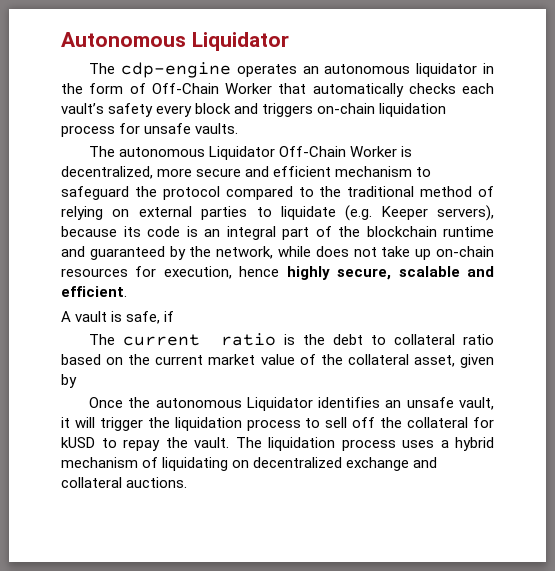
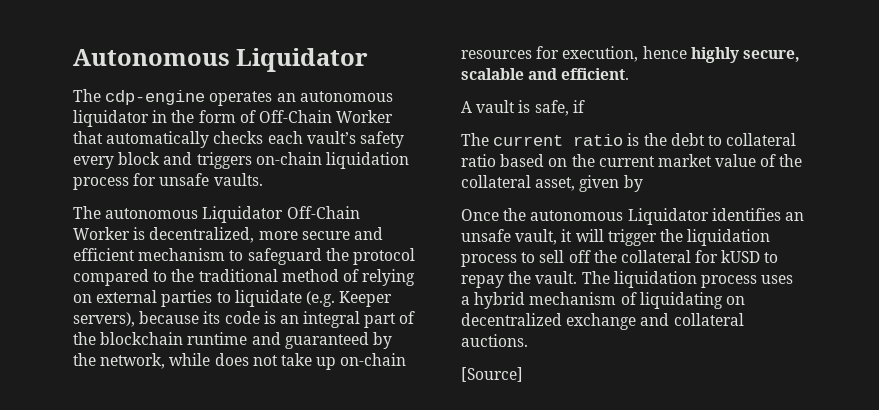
+ [Source]

